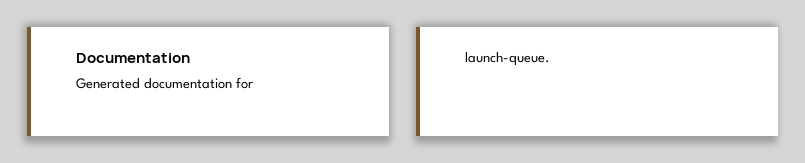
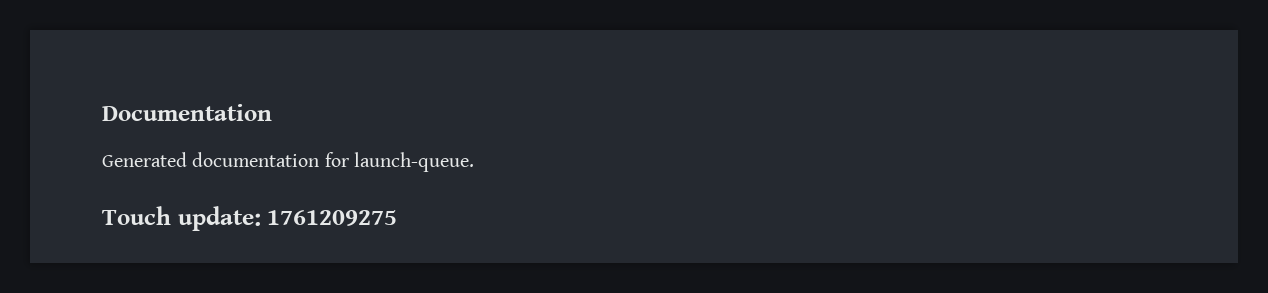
+ Touch update: 1761209275

